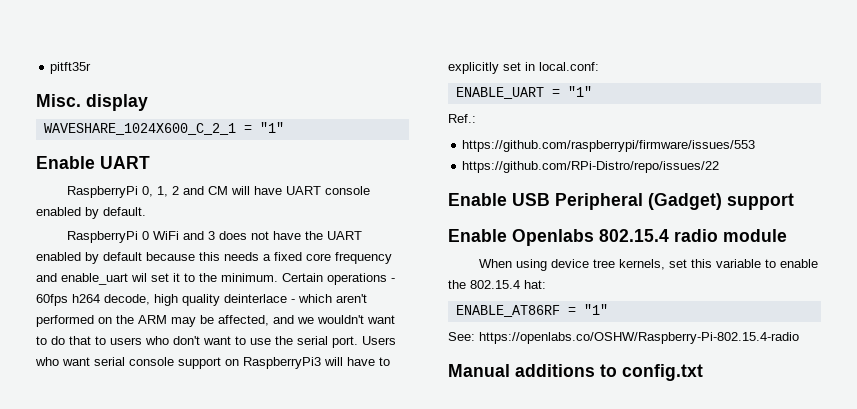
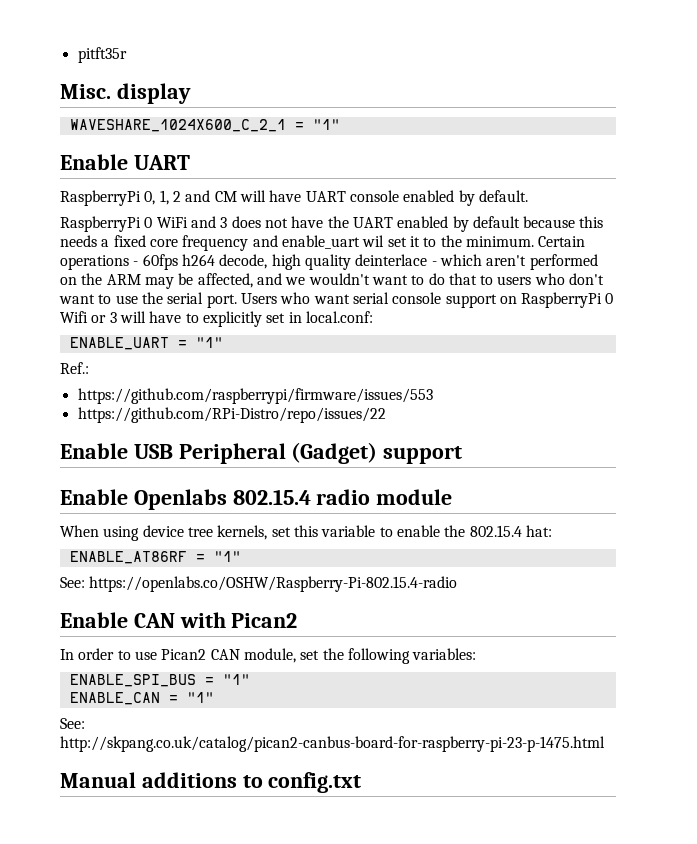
- Users who want serial console support on RaspberryPi3 will have to explicitly set in local.conf:
+ Users who want serial console support on RaspberryPi 0 Wifi or 3 will have to explicitly set in local.conf:
+ Enable CAN with Pican2
+ In order to use Pican2 CAN module, set the following variables:
+ ENABLE_SPI_BUS = "1"
+ ENABLE_CAN = "1"
+ See: http://skpang.co.uk/catalog/pican2-canbus-board-for-raspberry-pi-23-p-1475.html

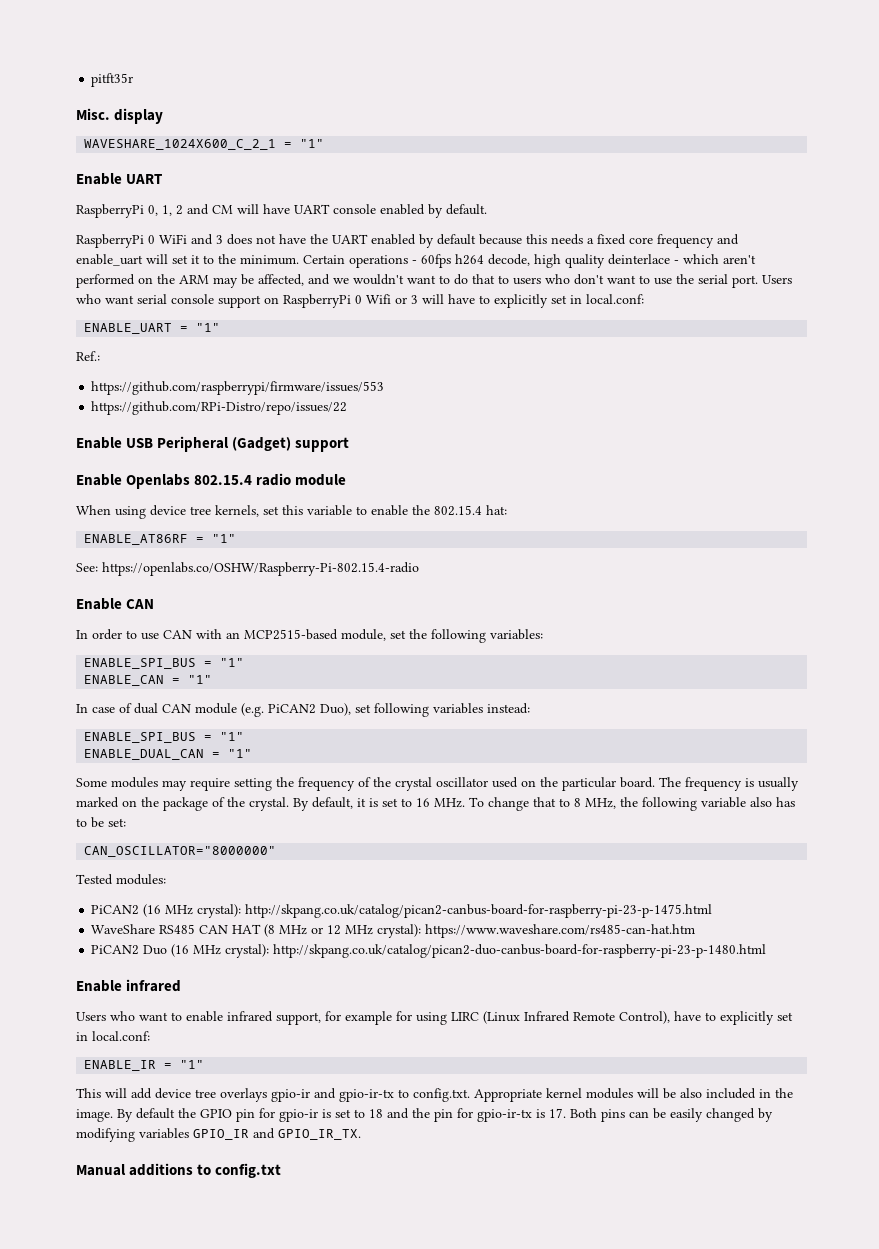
- RaspberryPi 0 WiFi and 3 does not have the UART enabled by default because this needs a fixed core frequency and enable_uart wil set it to the minimum.
+ RaspberryPi 0 WiFi and 3 does not have the UART enabled by default because this needs a fixed core frequency and enable_uart will set it to the minimum.
- Enable CAN with Pican2
+ Enable CAN
- In order to use Pican2 CAN module, set the following variables:
+ In order to use CAN with an MCP2515-based module, set the following variables:
- See: http://skpang.co.uk/catalog/pican2-canbus-board-for-raspberry-pi-23-p-1475.html
+ In case of dual CAN module (e.g. PiCAN2 Duo), set following variables instead:
+ ENABLE_SPI_BUS = "1"
+ ENABLE_DUAL_CAN = "1"
+ Some modules may require setting the frequency of the crystal oscillator used on the particular board. The frequency is usually marked on the package of the crystal. By default, it is set to 16 MHz. To change that to 8 MHz, the following variable also has to be set:
+ CAN_OSCILLATOR="8000000"
+ Tested modules:
+ PiCAN2 (16 MHz crystal): http://skpang.co.uk/catalog/pican2-canbus-board-for-raspberry-pi-23-p-1475.html
+ WaveShare RS485 CAN HAT (8 MHz or 12 MHz crystal): https://www.waveshare.com/rs485-can-hat.htm
+ PiCAN2 Duo (16 MHz crystal): http://skpang.co.uk/catalog/pican2-duo-canbus-board-for-raspberry-pi-23-p-1480.html
+ Enable infrared
+ Users who want to enable infrared support, for example for using LIRC (Linux Infrared Remote Control), have to explicitly set in local.conf:
+ ENABLE_IR = "1"
+ This will add device tree overlays gpio-ir and gpio-ir-tx to config.txt. Appropriate kernel modules will be also included in the image. By default the GPIO pin for gpio-ir is set to 18 and the pin for gpio-ir-tx is 17. Both pins can be easily changed by modifying variables GPIO_IR and GPIO_IR_TX.

